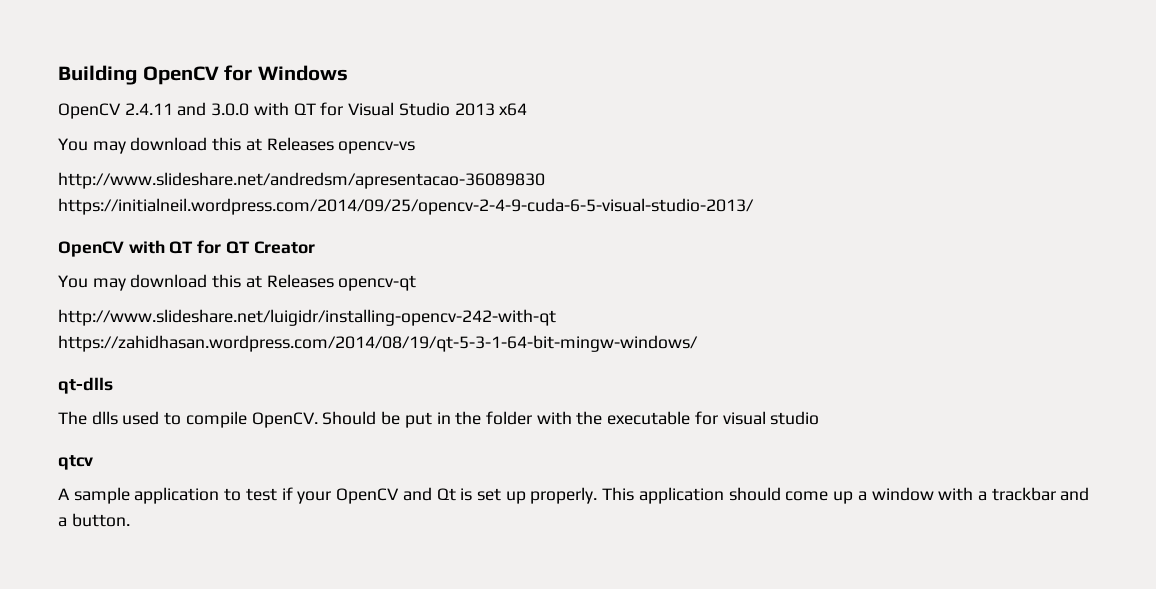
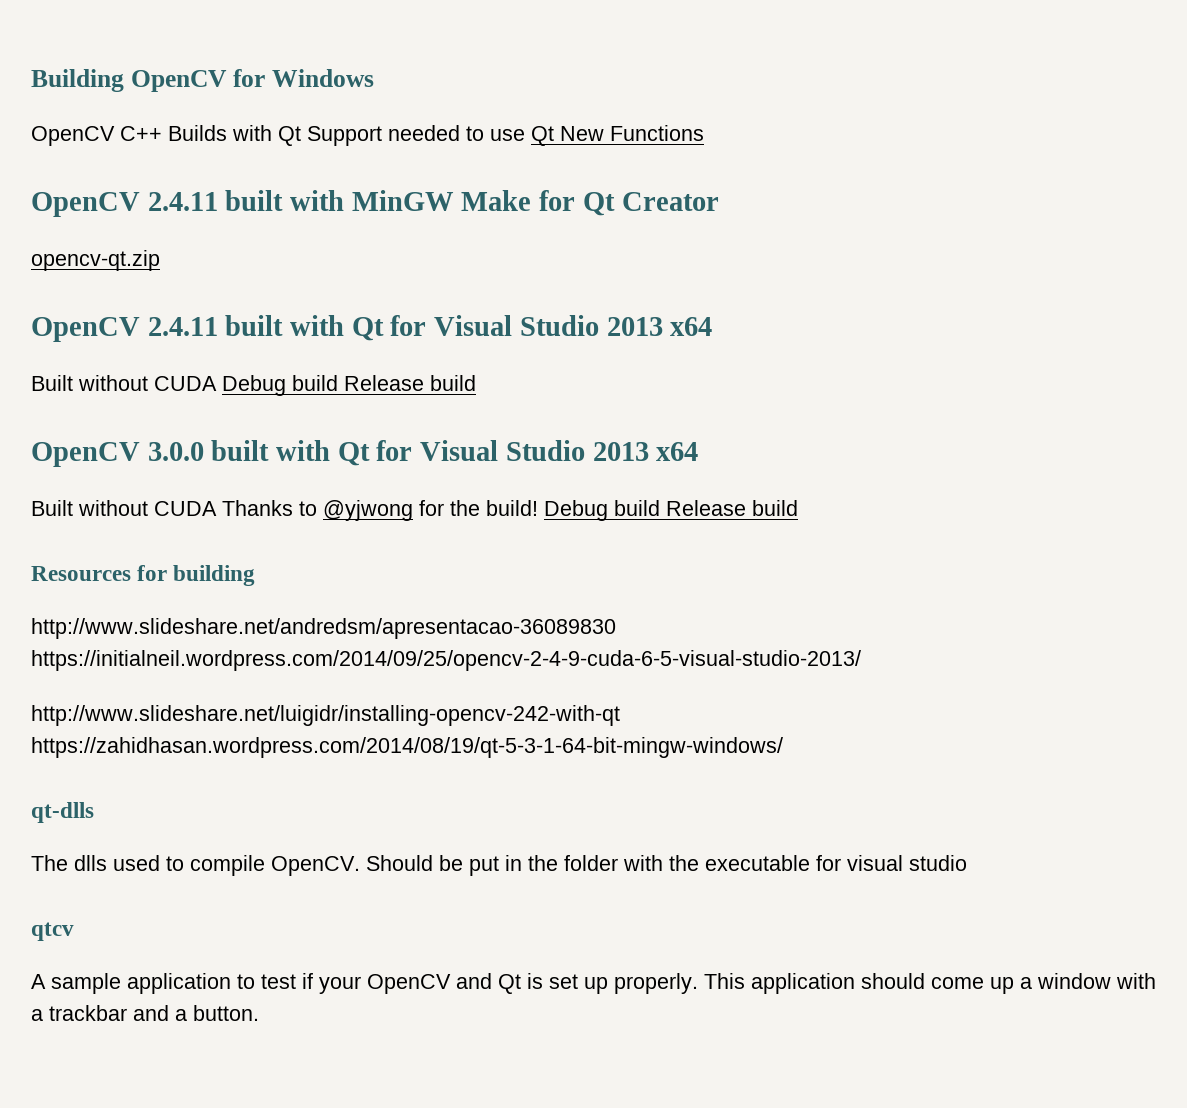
- OpenCV 2.4.11 and 3.0.0 with QT for Visual Studio 2013 x64
- You may download this at Releases opencv-vs
+ OpenCV C++ Builds with Qt Support needed to use Qt New Functions
+ OpenCV 2.4.11 built with MinGW Make for Qt Creator
+ opencv-qt.zip
+ OpenCV 2.4.11 built with Qt for Visual Studio 2013 x64
+ Built without CUDA Debug build Release build
+ OpenCV 3.0.0 built with Qt for Visual Studio 2013 x64
+ Built without CUDA Thanks to @yjwong for the build! Debug build Release build
+ Resources for building
  http://www.slideshare.net/andredsm/apresentacao-36089830 https://initialneil.wordpress.com/2014/09/25/opencv-2-4-9-cuda-6-5-visual-studio-2013/
- OpenCV with QT for QT Creator
- You may download this at Releases opencv-qt

